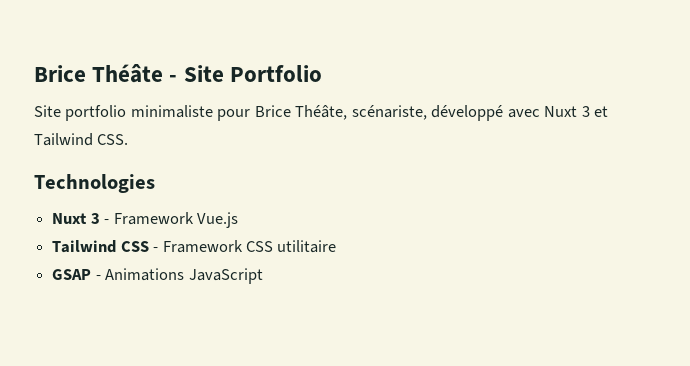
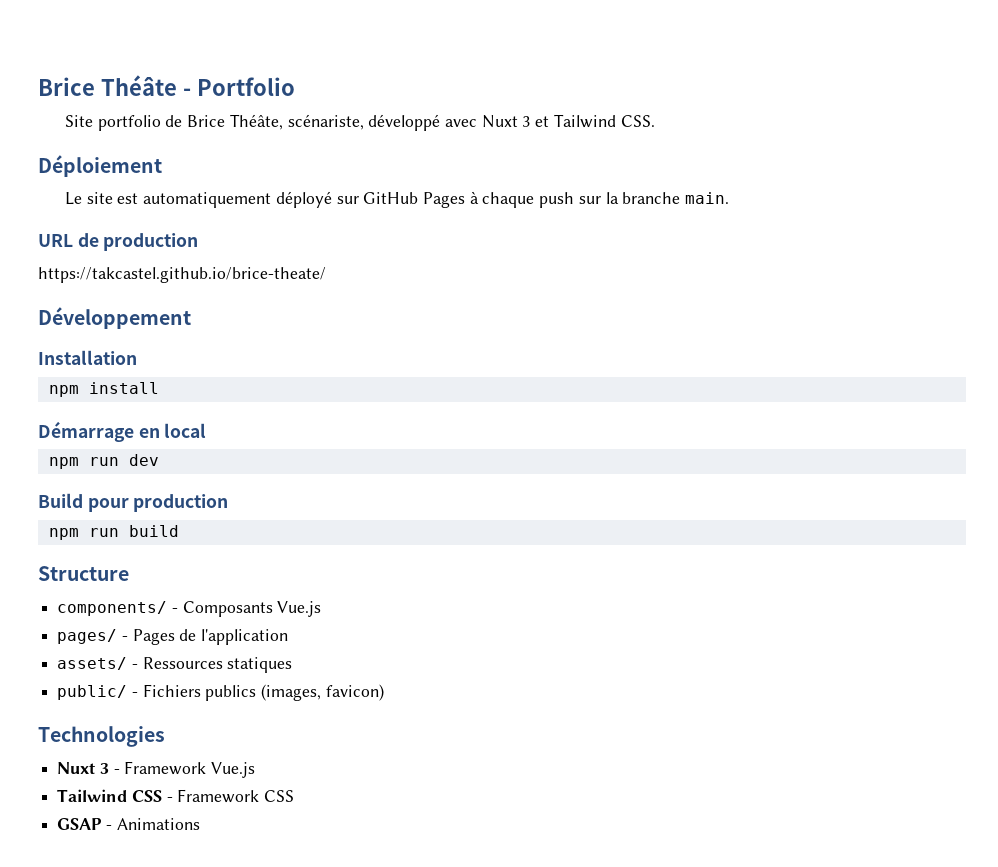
- Brice Théâte - Site Portfolio
+ Brice Théâte - Portfolio
- Site portfolio minimaliste pour Brice Théâte, scénariste, développé avec Nuxt 3 et Tailwind CSS.
+ Site portfolio de Brice Théâte, scénariste, développé avec Nuxt 3 et Tailwind CSS.
+ Déploiement
+ Le site est automatiquement déployé sur GitHub Pages à chaque push sur la branche main.
+ URL de production
+ https://takcastel.github.io/brice-theate/
+ Développement
+ Installation
+ npm install
+ Démarrage en local
+ npm run dev
+ Build pour production
+ npm run build
+ Structure
+ components/ - Composants Vue.js
+ pages/ - Pages de l'application
+ assets/ - Ressources statiques
+ public/ - Fichiers publics (images, favicon)
- Tailwind CSS - Framework CSS utilitaire
+ Tailwind CSS - Framework CSS
- GSAP - Animations JavaScript
+ GSAP - Animations

